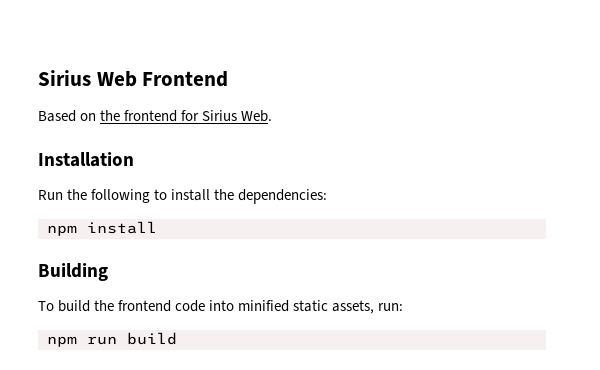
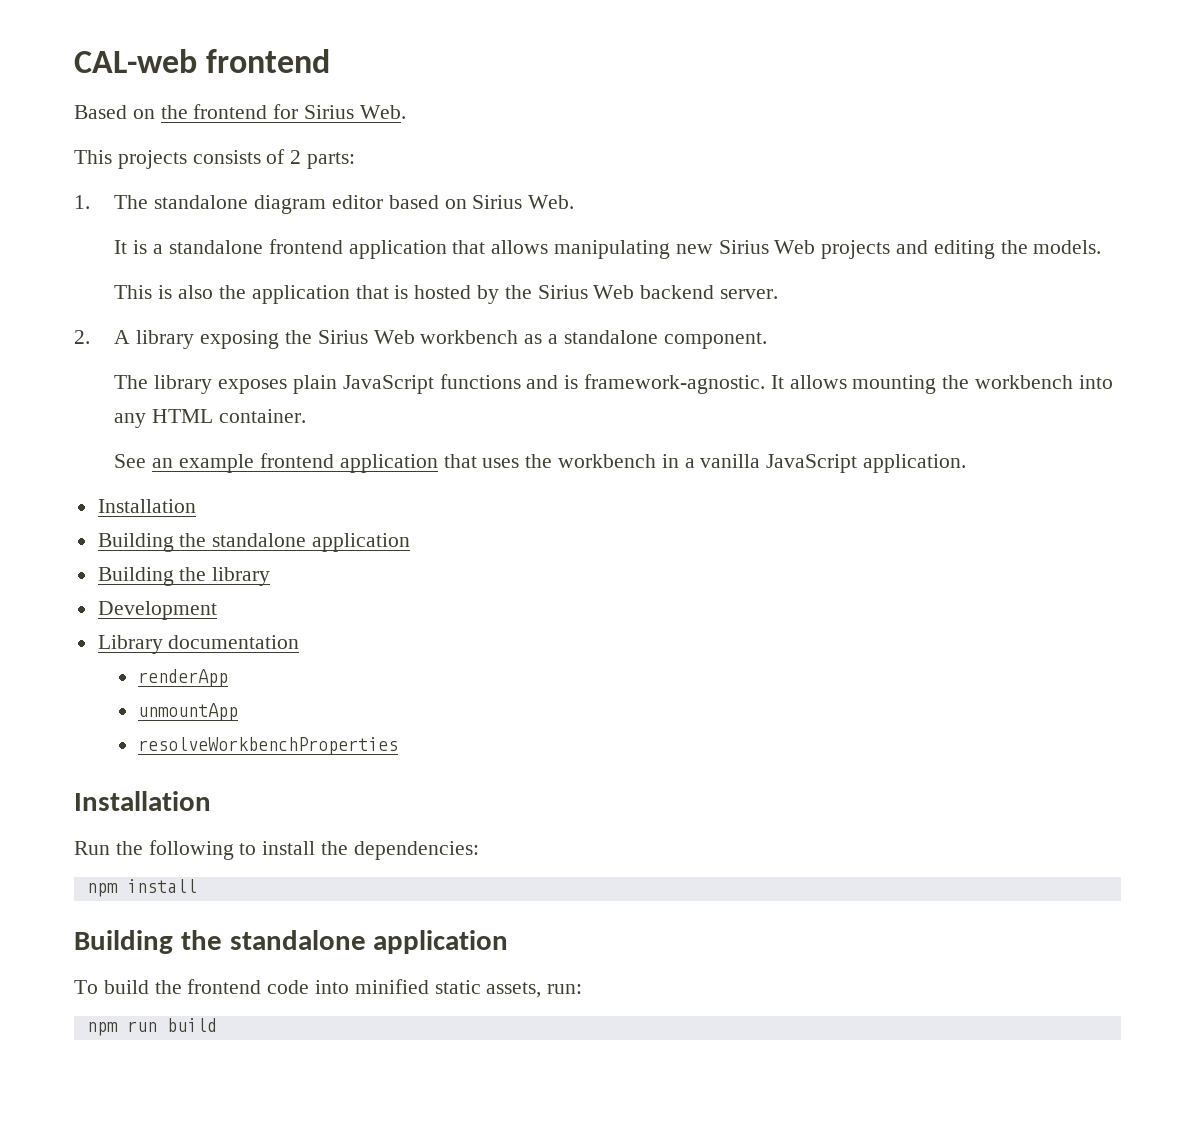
- Sirius Web Frontend
+ CAL-web frontend
+ This projects consists of 2 parts:
+ 1. The standalone diagram editor based on Sirius Web.
+ It is a standalone frontend application that allows manipulating new Sirius Web projects and editing the models.
+ This is also the application that is hosted by the Sirius Web backend server.
+ 2. A library exposing the Sirius Web workbench as a standalone component.
+ The library exposes plain JavaScript functions and is framework-agnostic. It allows mounting the workbench into any HTML container.
+ See an example frontend application that uses the workbench in a vanilla JavaScript application.
+ Installation
+ Building the standalone application
+ Building the library
+ Development
+ Library documentation
+ renderApp
+ unmountApp
+ resolveWorkbenchProperties
  npm install
- Building
+ Building the standalone application

